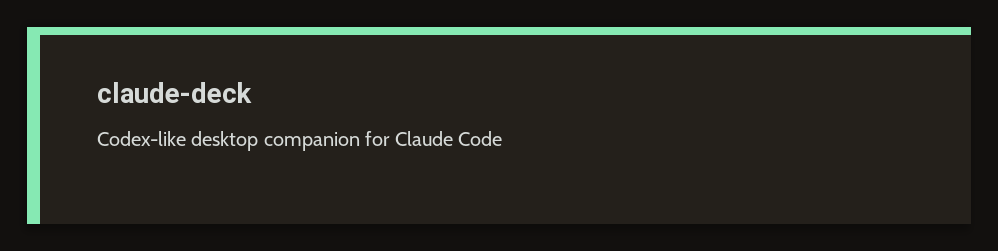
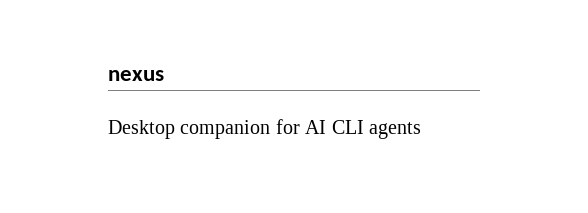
- claude-deck
- Codex-like desktop companion for Claude Code
+ nexus
+ Desktop companion for AI CLI agents

